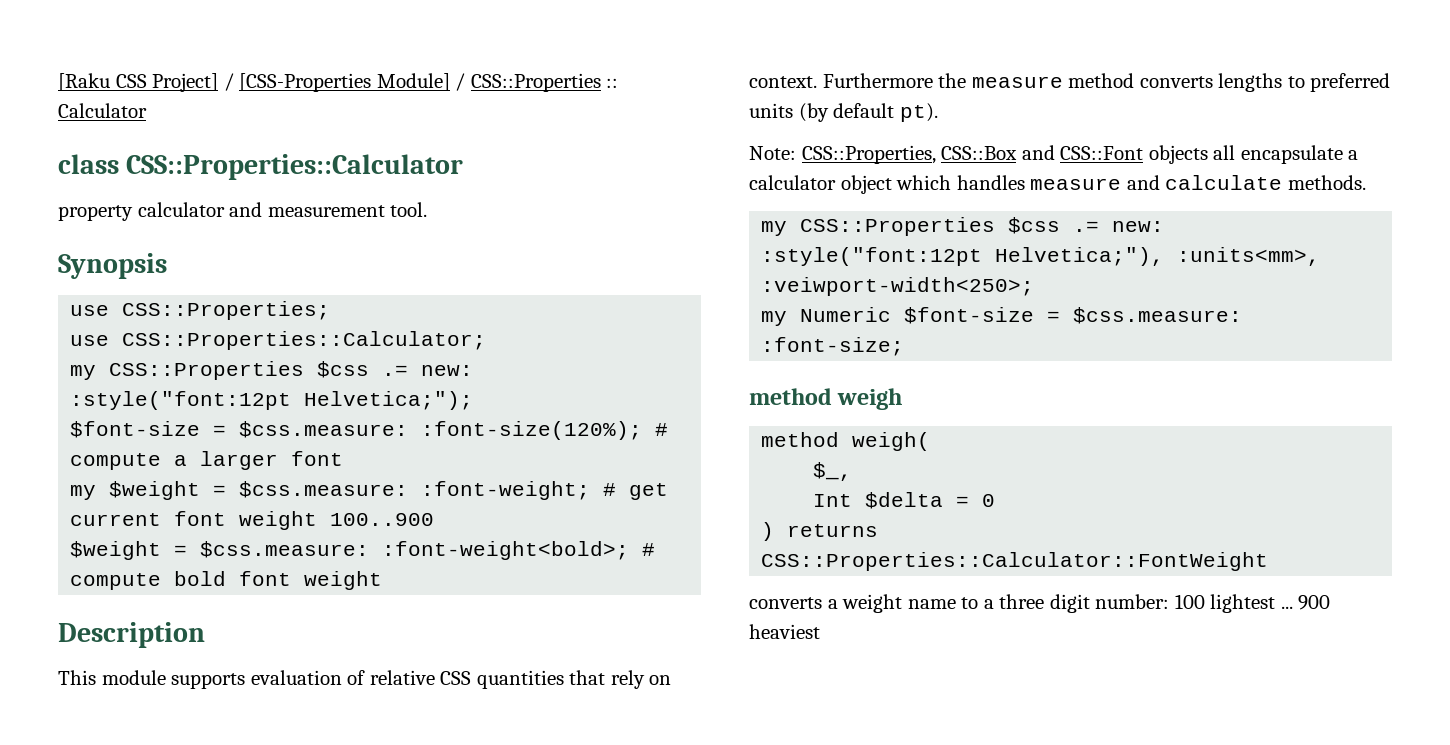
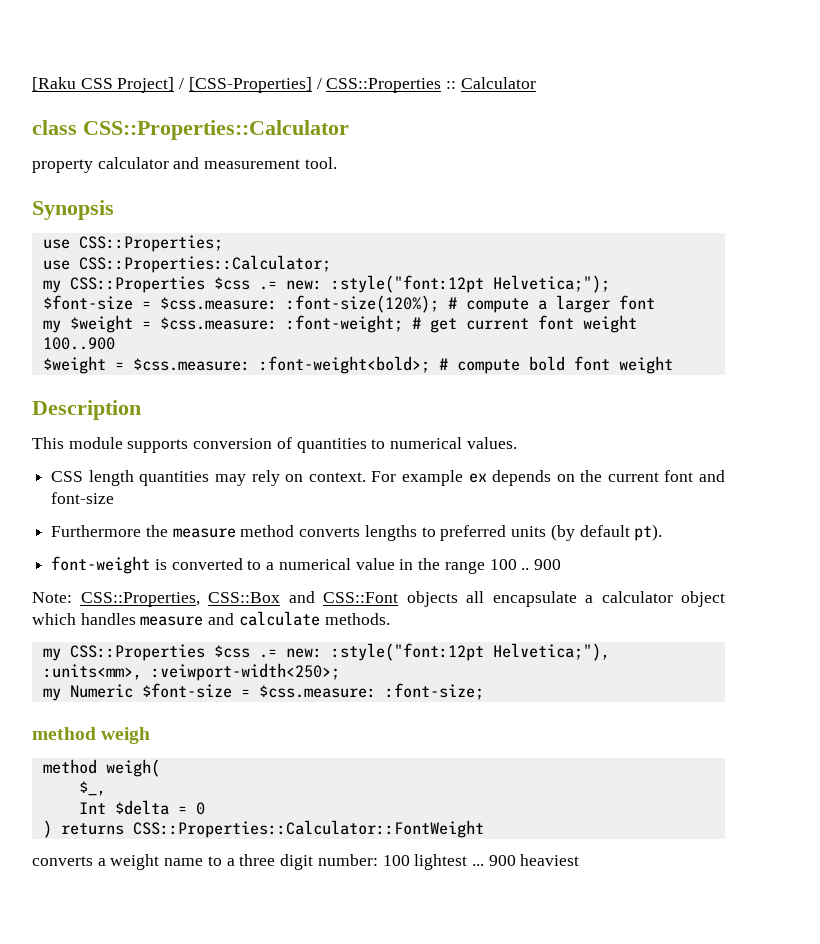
- [Raku CSS Project] / [CSS-Properties Module] / CSS::Properties :: Calculator
+ [Raku CSS Project] / [CSS-Properties] / CSS::Properties :: Calculator
- This module supports evaluation of relative CSS quantities that rely on context. Furthermore the measure method converts lengths to preferred units (by default pt).
+ This module supports conversion of quantities to numerical values.
+ CSS length quantities may rely on context. For example ex depends on the current font and font-size
+ Furthermore the measure method converts lengths to preferred units (by default pt).
+ font-weight is converted to a numerical value in the range 100 .. 900

